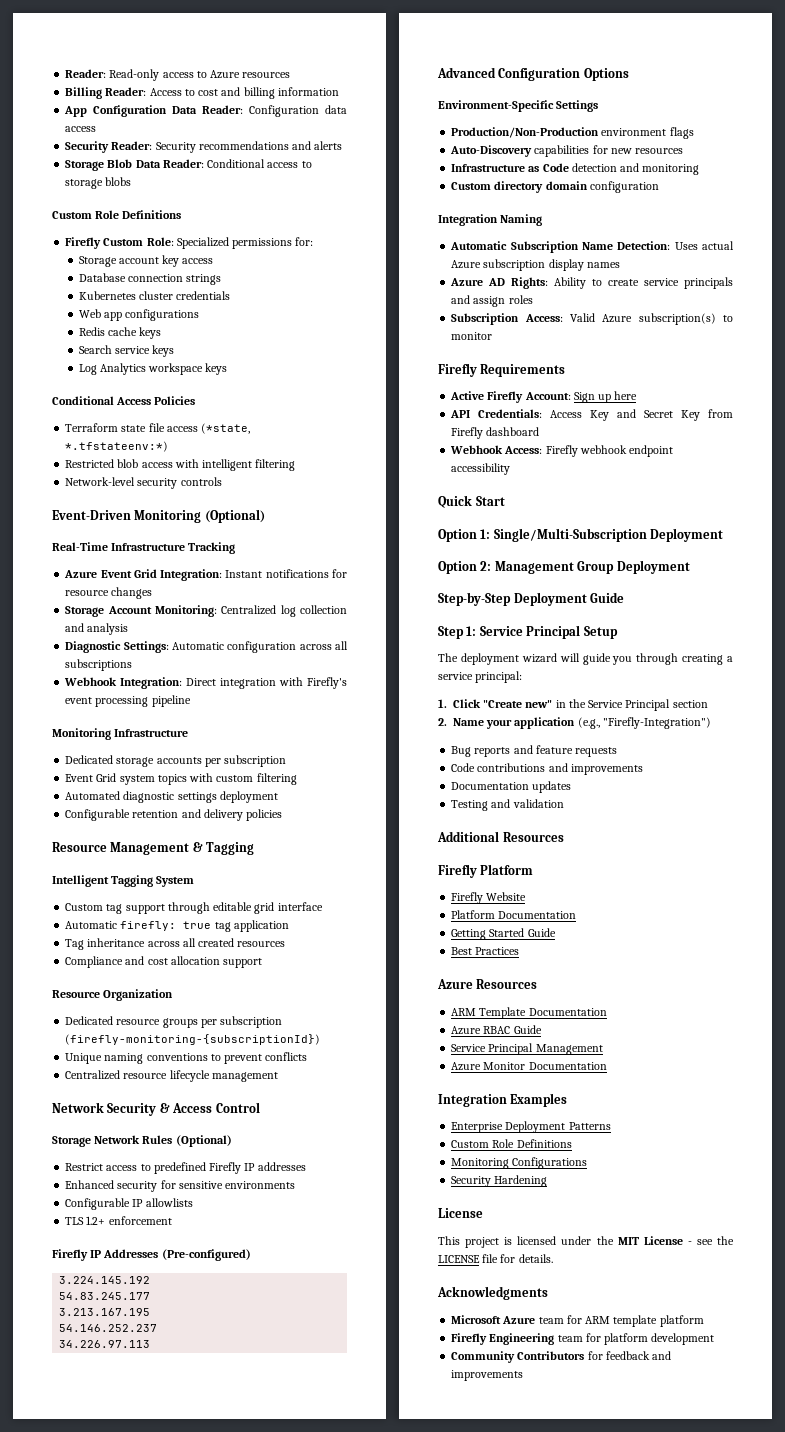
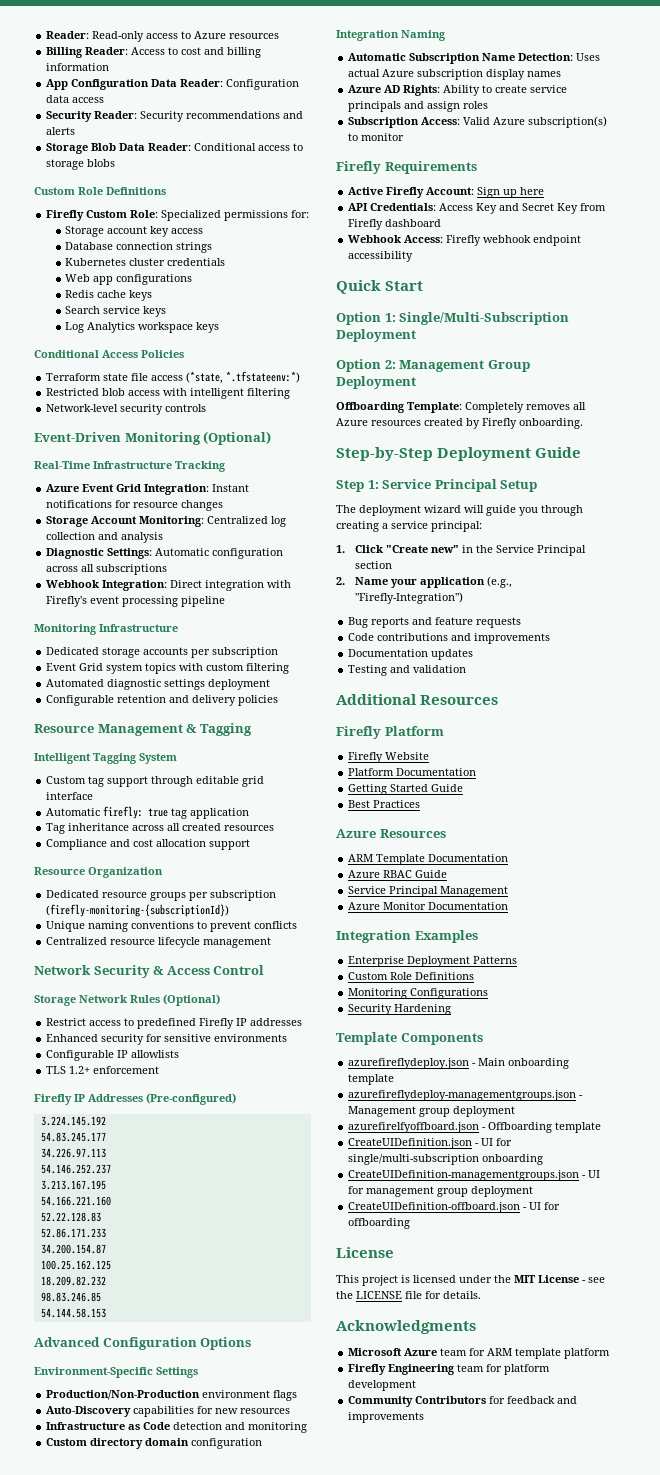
- 3.213.167.195
+ 34.226.97.113
- 34.226.97.113
+ 3.213.167.195
+ 54.166.221.160
+ 52.22.128.83
+ 52.86.171.233
+ 34.200.154.87
+ 100.25.162.125
+ 18.209.82.232
+ 98.83.246.85
+ 54.144.58.153
+ Offboarding Template: Completely removes all Azure resources created by Firefly onboarding.
+ Template Components
+ azurefireflydeploy.json - Main onboarding template
+ azurefireflydeploy-managementgroups.json - Management group deployment
+ azurefirelfyoffboard.json - Offboarding template
+ CreateUIDefinition.json - UI for single/multi-subscription onboarding
+ CreateUIDefinition-managementgroups.json - UI for management group deployment
+ CreateUIDefinition-offboard.json - UI for offboarding

